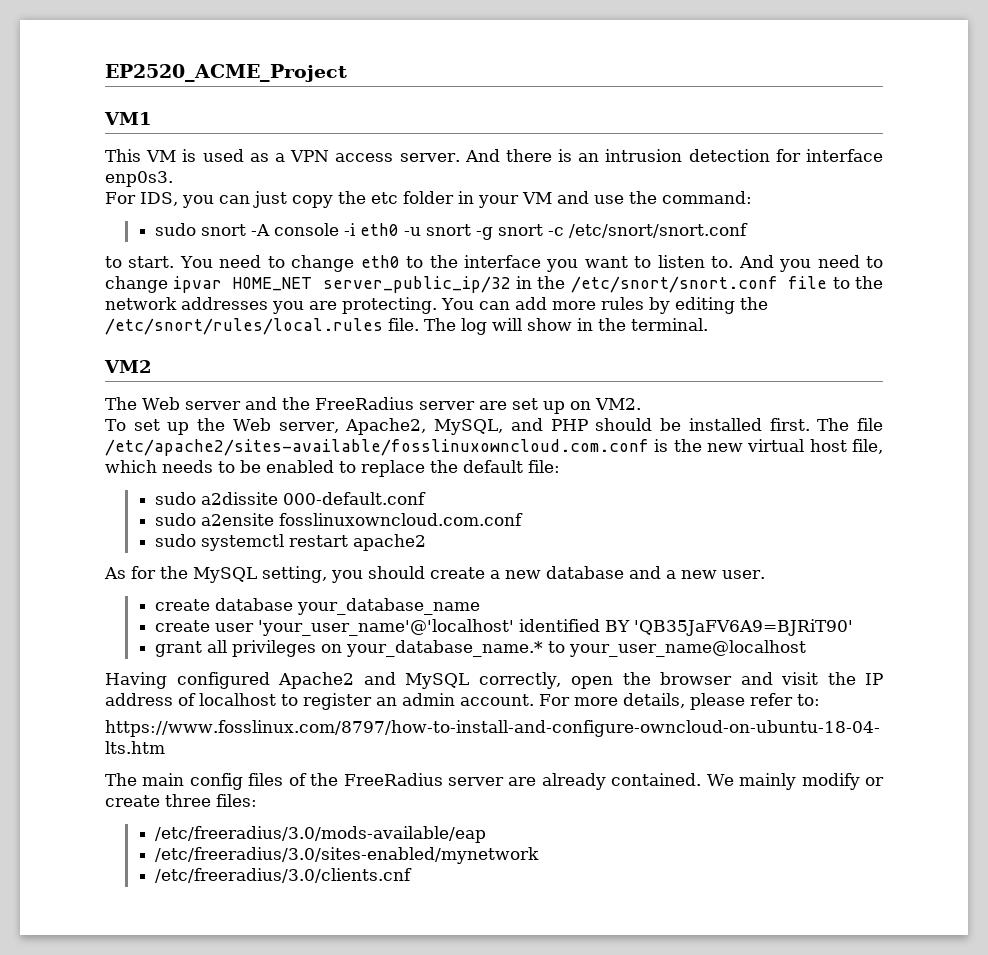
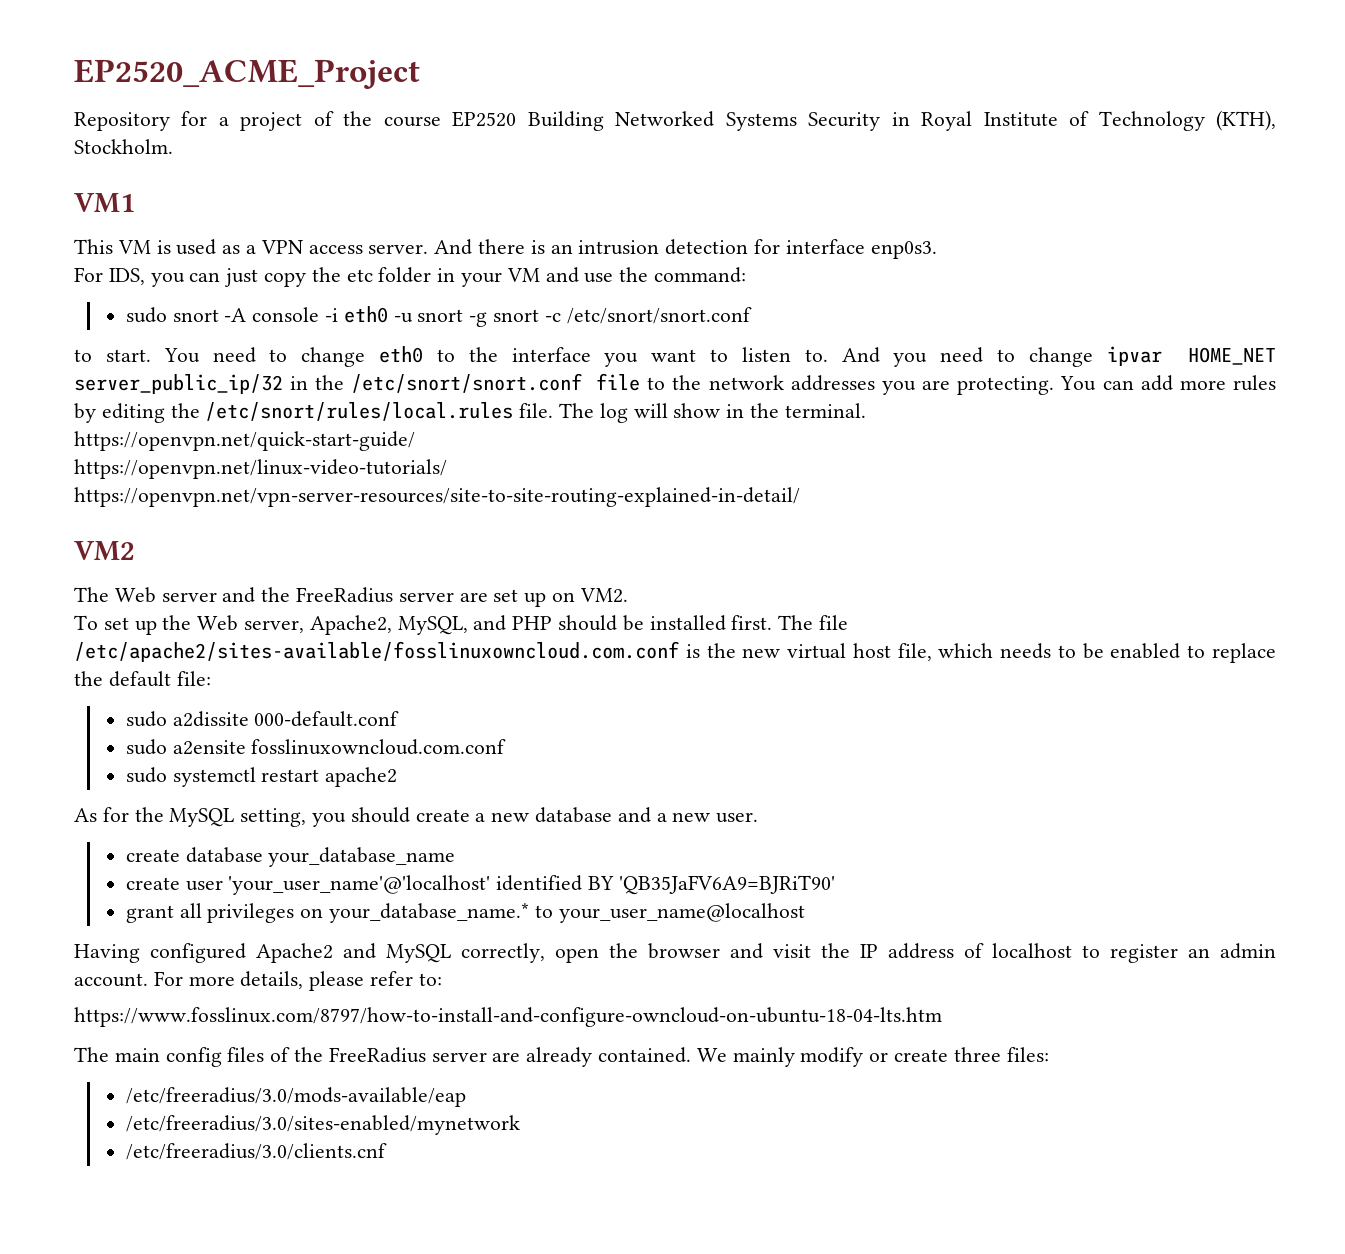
+ Repository for a project of the course EP2520 Building Networked Systems Security in Royal Institute of Technology (KTH), Stockholm.
+ https://openvpn.net/quick-start-guide/
+ https://openvpn.net/linux-video-tutorials/
+ https://openvpn.net/vpn-server-resources/site-to-site-routing-explained-in-detail/

